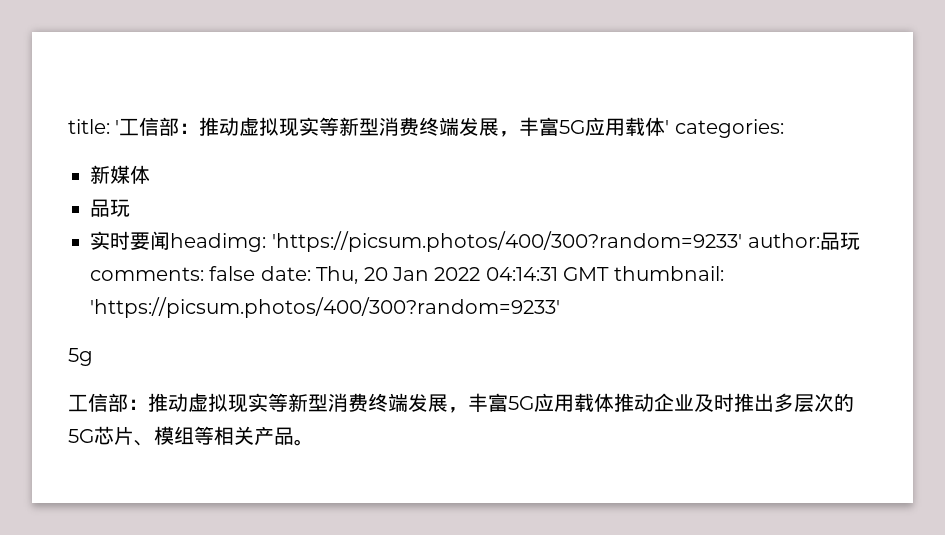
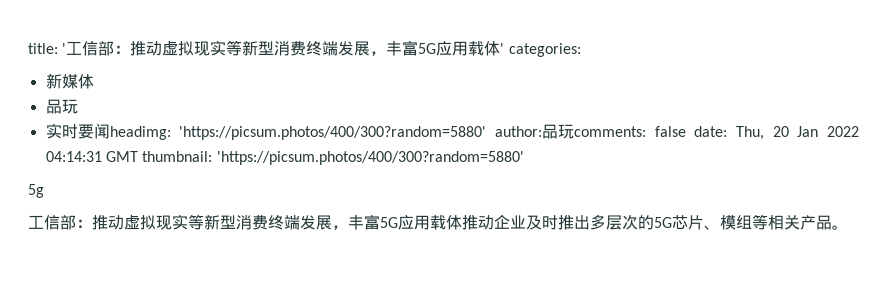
- 实时要闻headimg: 'https://picsum.photos/400/300?random=9233' author:品玩comments: false date: Thu, 20 Jan 2022 04:14:31 GMT thumbnail: 'https://picsum.photos/400/300?random=9233'
+ 实时要闻headimg: 'https://picsum.photos/400/300?random=5880' author:品玩comments: false date: Thu, 20 Jan 2022 04:14:31 GMT thumbnail: 'https://picsum.photos/400/300?random=5880'

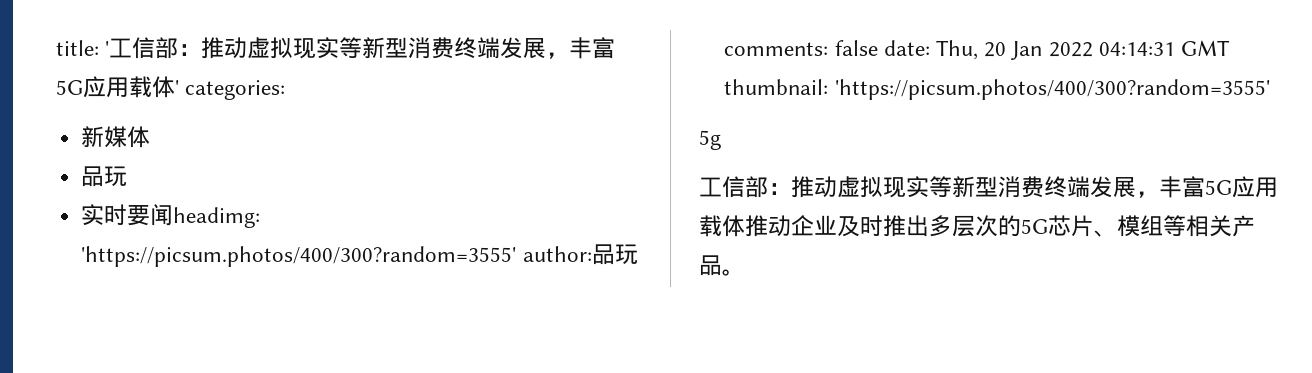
- 实时要闻headimg: 'https://picsum.photos/400/300?random=5880' author:品玩comments: false date: Thu, 20 Jan 2022 04:14:31 GMT thumbnail: 'https://picsum.photos/400/300?random=5880'
+ 实时要闻headimg: 'https://picsum.photos/400/300?random=3555' author:品玩comments: false date: Thu, 20 Jan 2022 04:14:31 GMT thumbnail: 'https://picsum.photos/400/300?random=3555'

